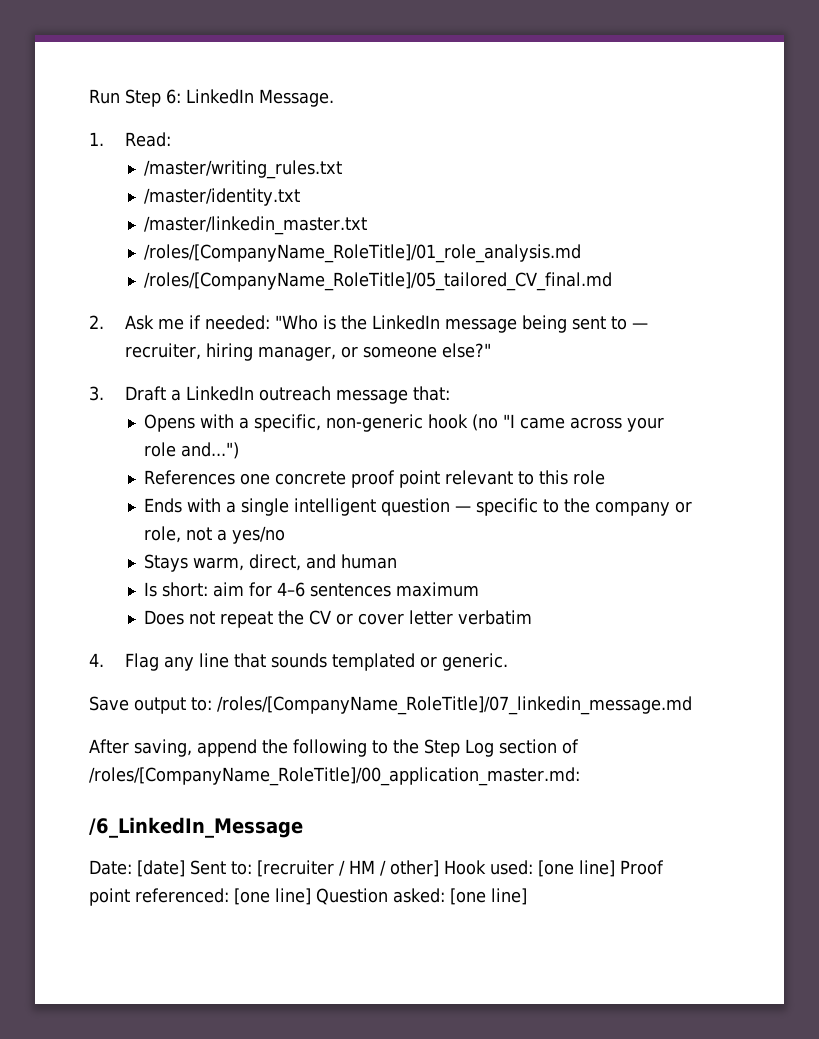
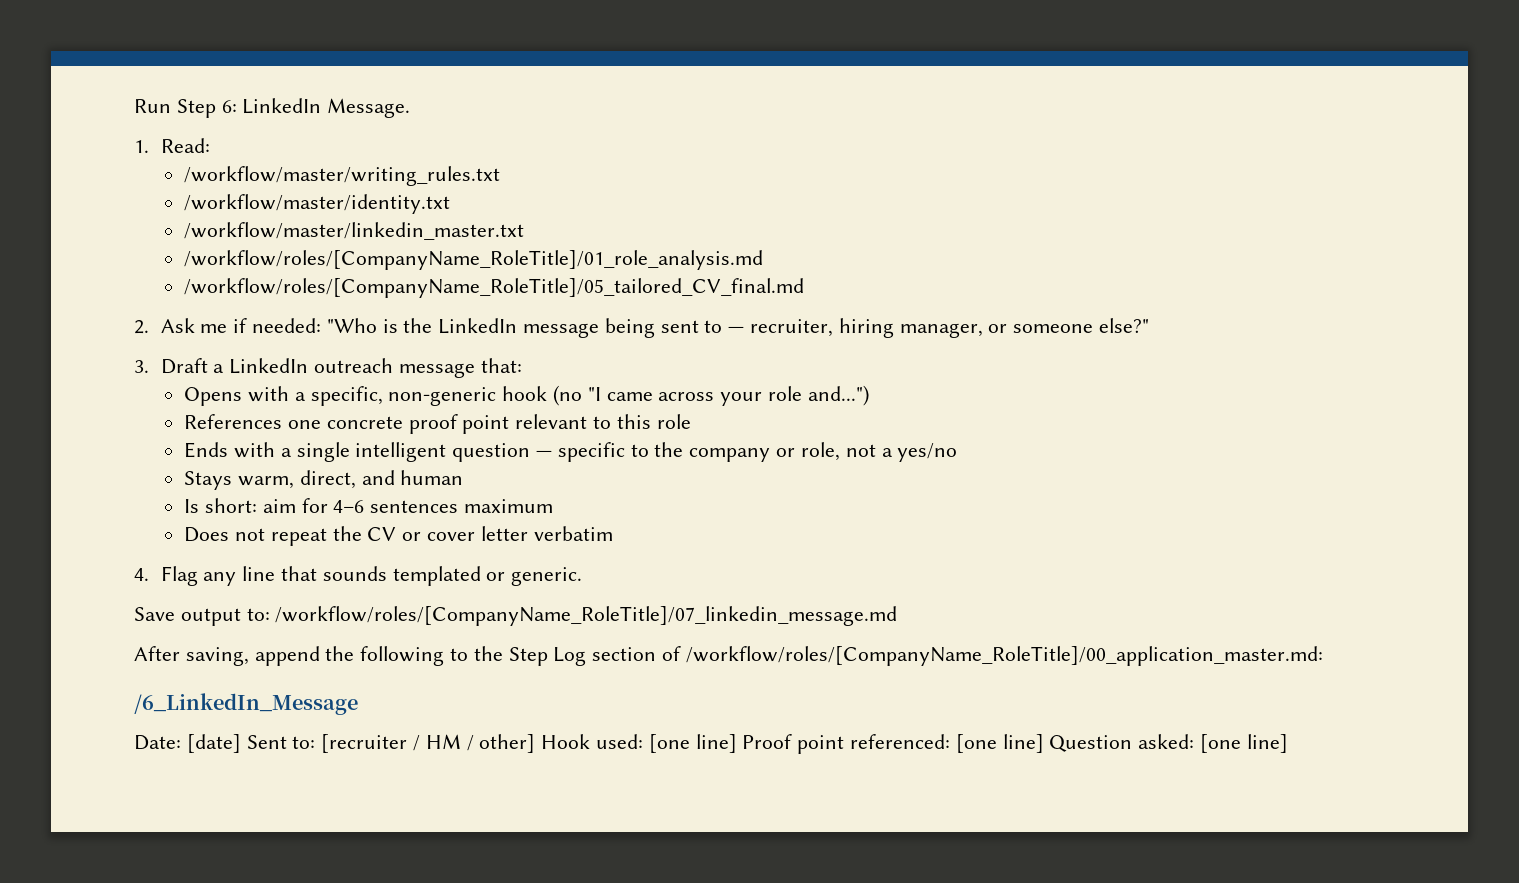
- /master/writing_rules.txt
- /master/identity.txt
- /master/linkedin_master.txt
- /roles/[CompanyName_RoleTitle]/01_role_analysis.md
- /roles/[CompanyName_RoleTitle]/05_tailored_CV_final.md
+ /workflow/master/writing_rules.txt
+ /workflow/master/identity.txt
+ /workflow/master/linkedin_master.txt
+ /workflow/roles/[CompanyName_RoleTitle]/01_role_analysis.md
+ /workflow/roles/[CompanyName_RoleTitle]/05_tailored_CV_final.md
- Save output to: /roles/[CompanyName_RoleTitle]/07_linkedin_message.md
+ Save output to: /workflow/roles/[CompanyName_RoleTitle]/07_linkedin_message.md
- After saving, append the following to the Step Log section of /roles/[CompanyName_RoleTitle]/00_application_master.md:
+ After saving, append the following to the Step Log section of /workflow/roles/[CompanyName_RoleTitle]/00_application_master.md:

